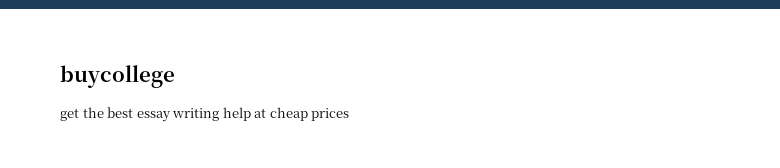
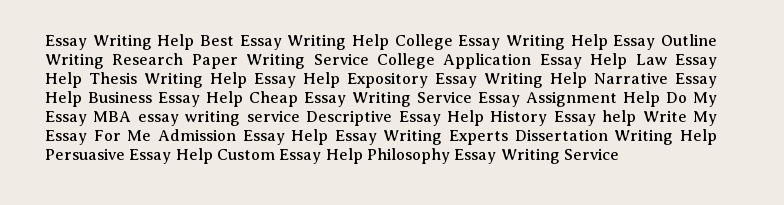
- buycollege
- get the best essay writing help at cheap prices
+ Essay Writing Help Best Essay Writing Help College Essay Writing Help Essay Outline Writing Research Paper Writing Service College Application Essay Help Law Essay Help Thesis Writing Help Essay Help Expository Essay Writing Help Narrative Essay Help Business Essay Help Cheap Essay Writing Service Essay Assignment Help Do My Essay MBA essay writing service Descriptive Essay Help History Essay help Write My Essay For Me Admission Essay Help Essay Writing Experts Dissertation Writing Help Persuasive Essay Help Custom Essay Help Philosophy Essay Writing Service

